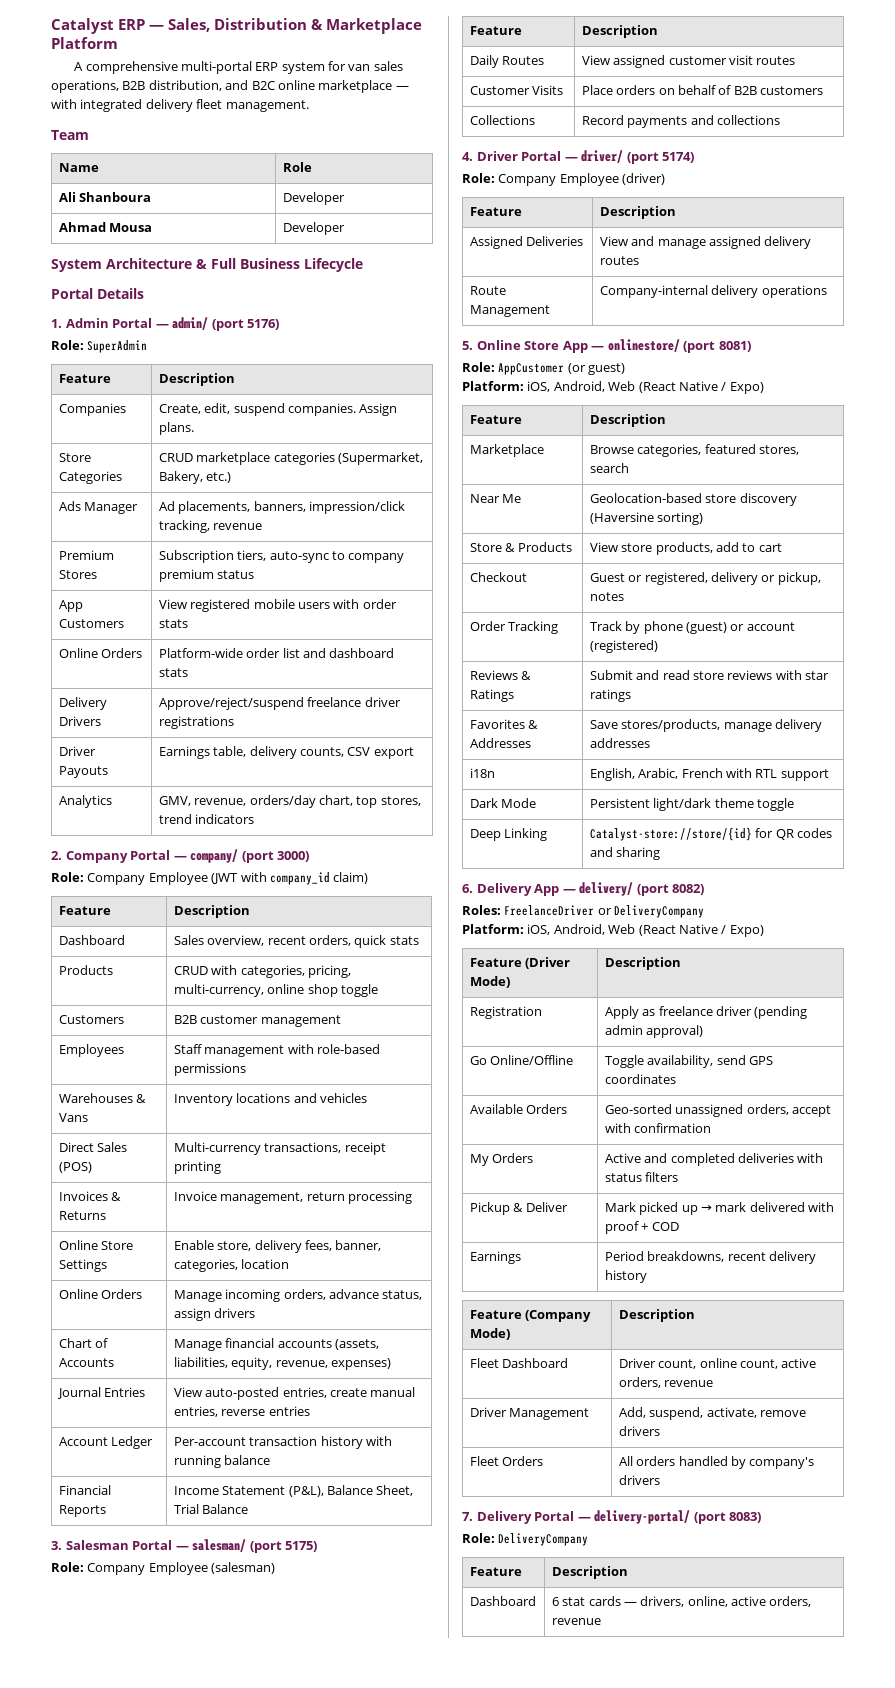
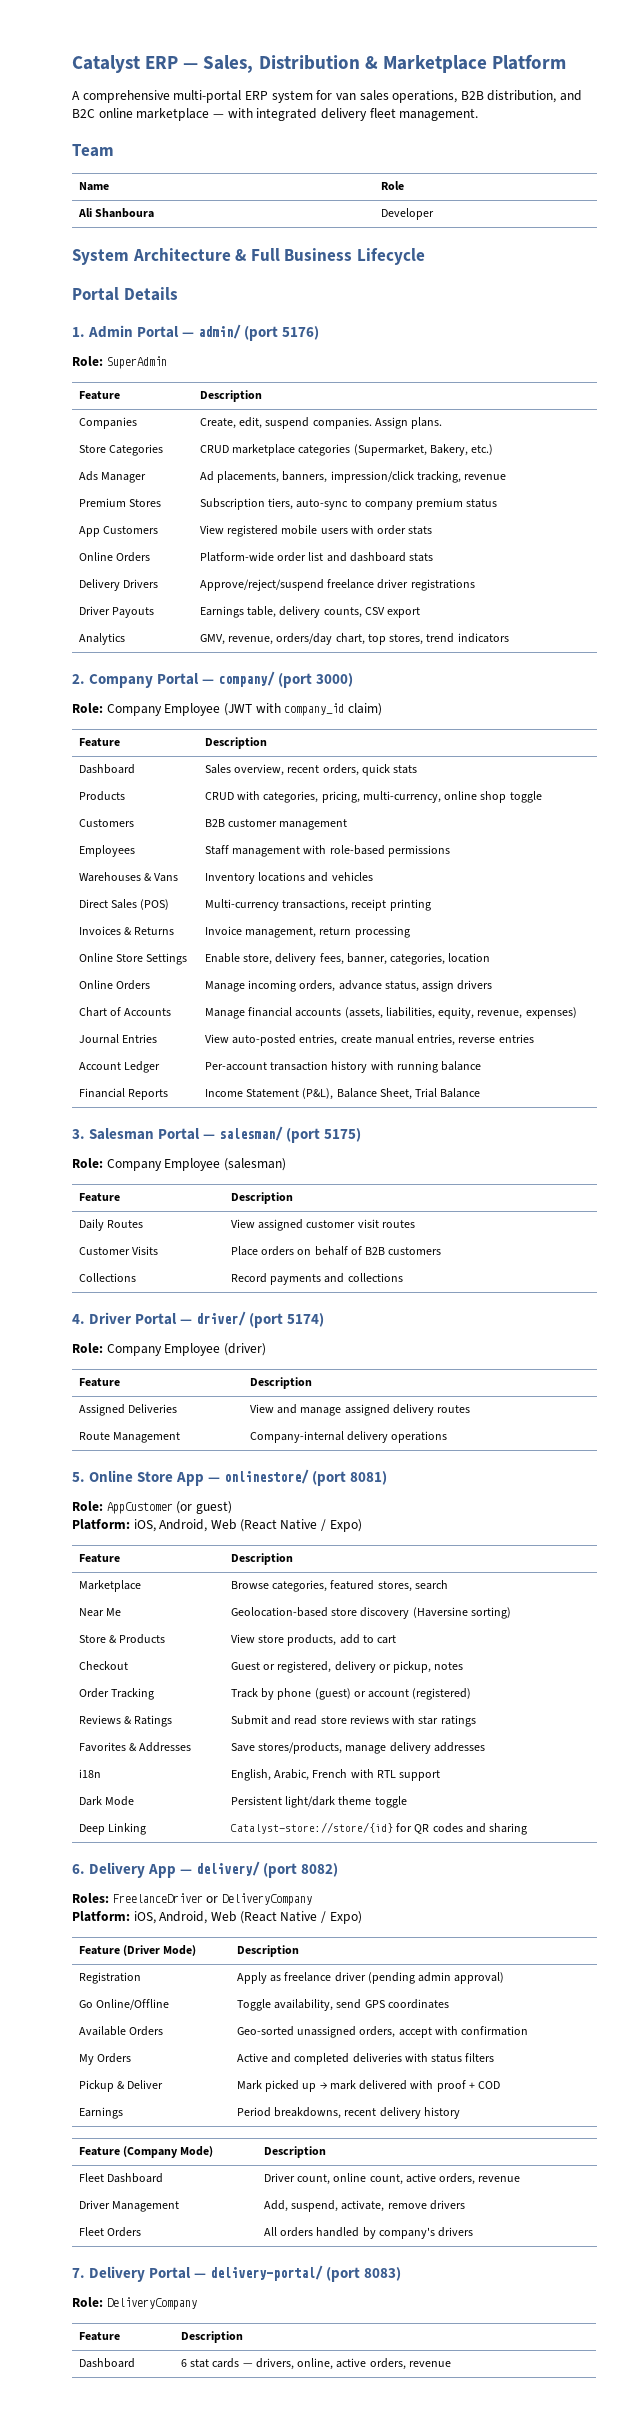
- Ahmad Mousa | Developer

